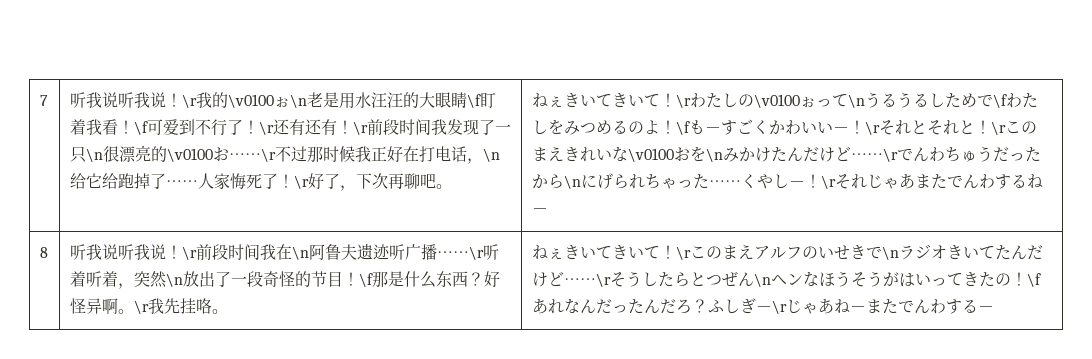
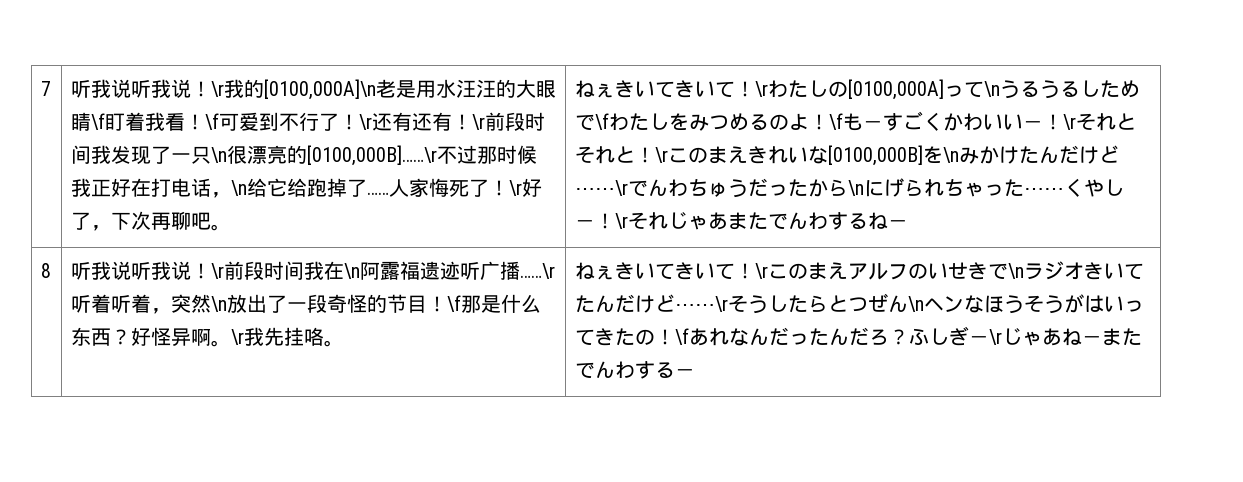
- \r我的\v0100ぉ\n老是用水汪汪的大眼睛\f盯着我看！
+ \r我的[0100,000A]\n老是用水汪汪的大眼睛\f盯着我看！
- \r前段时间我发现了一只\n很漂亮的\v0100お⋯⋯\r不过那时候我正好在打电话，\n给它给跑掉了⋯⋯人家悔死了！
+ \r前段时间我发现了一只\n很漂亮的[0100,000B]……\r不过那时候我正好在打电话，\n给它给跑掉了……人家悔死了！
- \rわたしの\v0100ぉって\nうるうるしためで\fわたしをみつめるのよ！
+ \rわたしの[0100,000A]って\nうるうるしためで\fわたしをみつめるのよ！
- \rこのまえきれいな\v0100おを\nみかけたんだけど⋯⋯\rでんわちゅうだったから\nにげられちゃった⋯⋯くやし－！
+ \rこのまえきれいな[0100,000B]を\nみかけたんだけど⋯⋯\rでんわちゅうだったから\nにげられちゃった⋯⋯くやし－！
- \r前段时间我在\n阿鲁夫遗迹听广播⋯⋯\r听着听着，突然\n放出了一段奇怪的节目！
+ \r前段时间我在\n阿露福遗迹听广播……\r听着听着，突然\n放出了一段奇怪的节目！

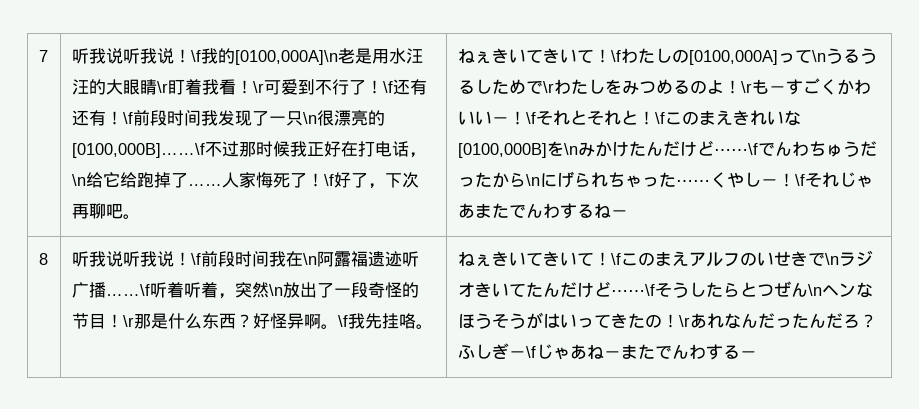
- \r我的[0100,000A]\n老是用水汪汪的大眼睛\f盯着我看！
+ \f我的[0100,000A]\n老是用水汪汪的大眼睛\r盯着我看！
- \f可爱到不行了！
+ \r可爱到不行了！
- \r还有还有！
+ \f还有还有！
- \r前段时间我发现了一只\n很漂亮的[0100,000B]……\r不过那时候我正好在打电话，\n给它给跑掉了……
+ \f前段时间我发现了一只\n很漂亮的[0100,000B]……\f不过那时候我正好在打电话，\n给它给跑掉了……
- \r好了，下次再聊吧。
+ \f好了，下次再聊吧。
- \rわたしの[0100,000A]って\nうるうるしためで\fわたしをみつめるのよ！
+ \fわたしの[0100,000A]って\nうるうるしためで\rわたしをみつめるのよ！
- \fも－すごくかわいい－！
+ \rも－すごくかわいい－！
- \rそれとそれと！
+ \fそれとそれと！
- \rこのまえきれいな[0100,000B]を\nみかけたんだけど⋯⋯\rでんわちゅうだったから\nにげられちゃった⋯⋯くやし－！
+ \fこのまえきれいな[0100,000B]を\nみかけたんだけど⋯⋯\fでんわちゅうだったから\nにげられちゃった⋯⋯くやし－！
- \rそれじゃあまたでんわするね－
+ \fそれじゃあまたでんわするね－
- \r前段时间我在\n阿露福遗迹听广播……\r听着听着，突然\n放出了一段奇怪的节目！
+ \f前段时间我在\n阿露福遗迹听广播……\f听着听着，突然\n放出了一段奇怪的节目！
- \f那是什么东西？
+ \r那是什么东西？
- \r我先挂咯。
+ \f我先挂咯。
- \rこのまえアルフのいせきで\nラジオきいてたんだけど⋯⋯\rそうしたらとつぜん\nヘンなほうそうがはいってきたの！
+ \fこのまえアルフのいせきで\nラジオきいてたんだけど⋯⋯\fそうしたらとつぜん\nヘンなほうそうがはいってきたの！
- \fあれなんだったんだろ？
+ \rあれなんだったんだろ？
- ふしぎ－\rじゃあね－またでんわする－
+ ふしぎ－\fじゃあね－またでんわする－

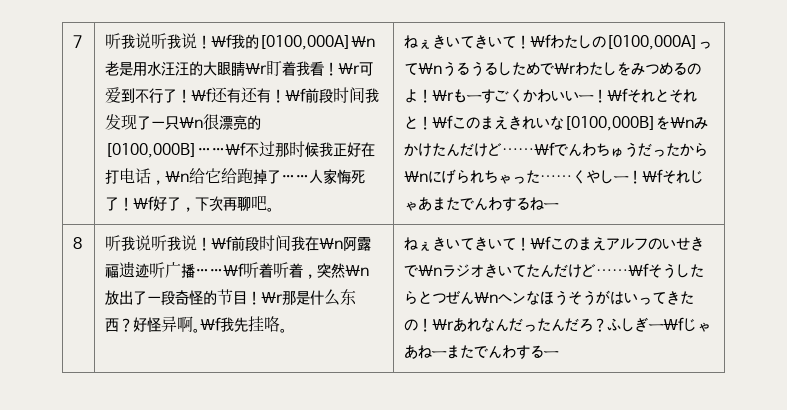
- \rも－すごくかわいい－！
+ \rもーすごくかわいいー！
- \fこのまえきれいな[0100,000B]を\nみかけたんだけど⋯⋯\fでんわちゅうだったから\nにげられちゃった⋯⋯くやし－！
+ \fこのまえきれいな[0100,000B]を\nみかけたんだけど⋯⋯\fでんわちゅうだったから\nにげられちゃった⋯⋯くやしー！
- \fそれじゃあまたでんわするね－
+ \fそれじゃあまたでんわするねー
- ふしぎ－\fじゃあね－またでんわする－
+ ふしぎー\fじゃあねーまたでんわするー

